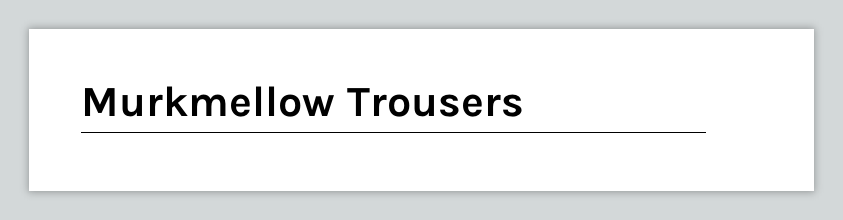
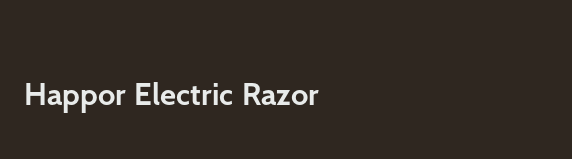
- Murkmellow Trousers
+ Happor Electric Razor

